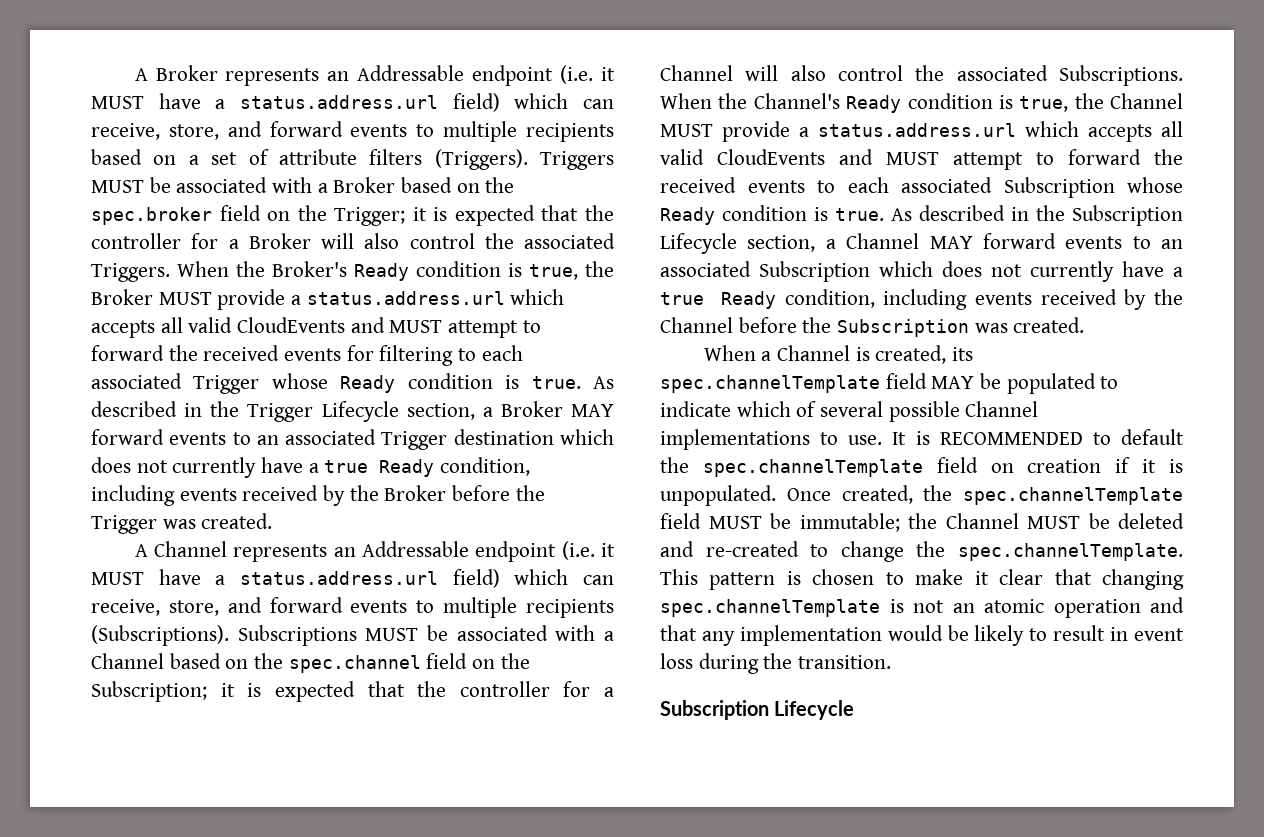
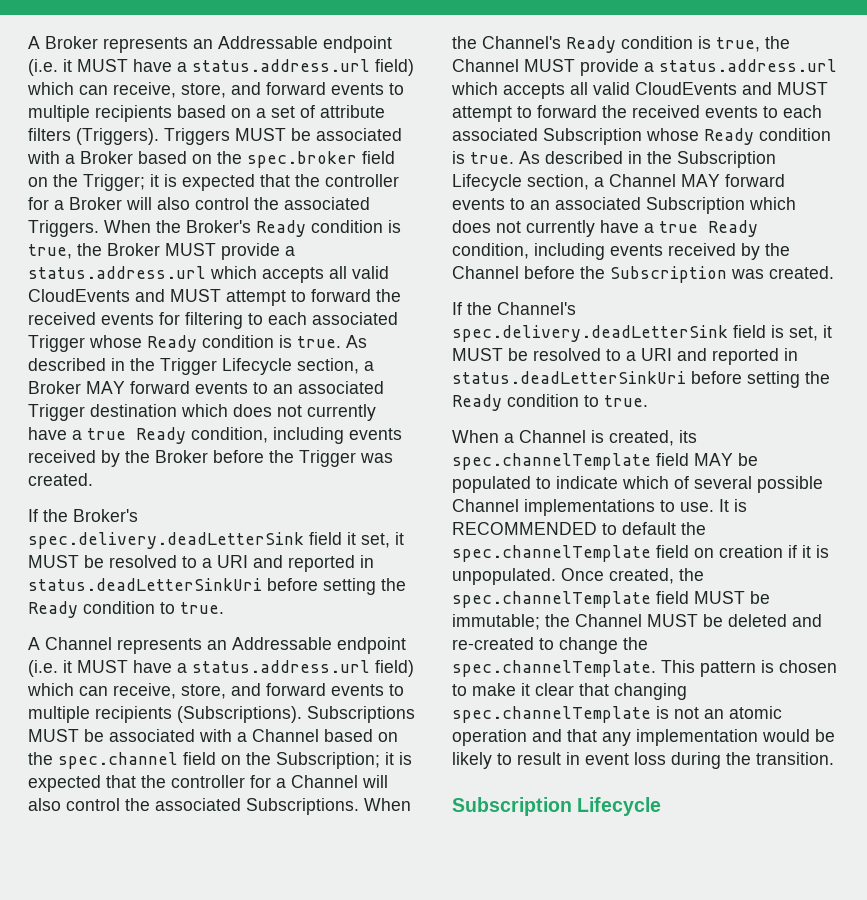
+ If the Broker's spec.delivery.deadLetterSink field it set, it MUST be resolved to a URI and reported in status.deadLetterSinkUri before setting the Ready condition to true.
+ If the Channel's spec.delivery.deadLetterSink field is set, it MUST be resolved to a URI and reported in status.deadLetterSinkUri before setting the Ready condition to true.

